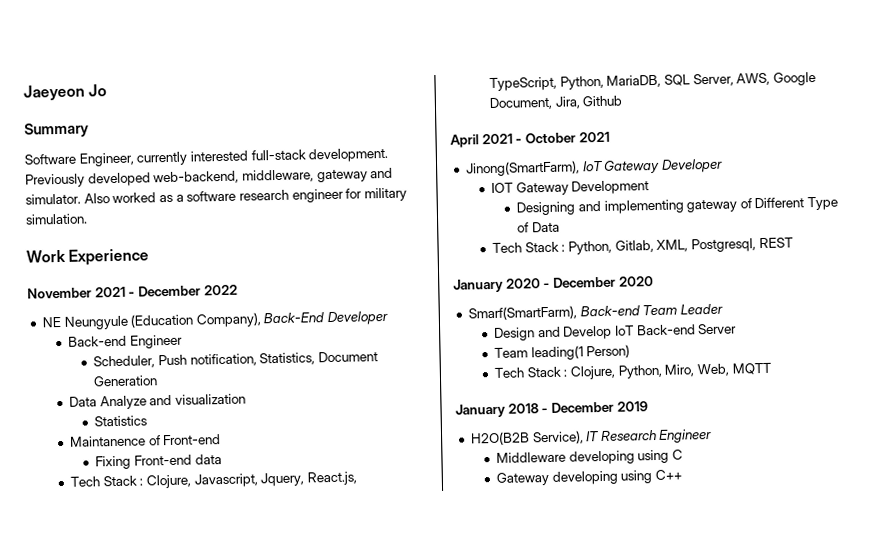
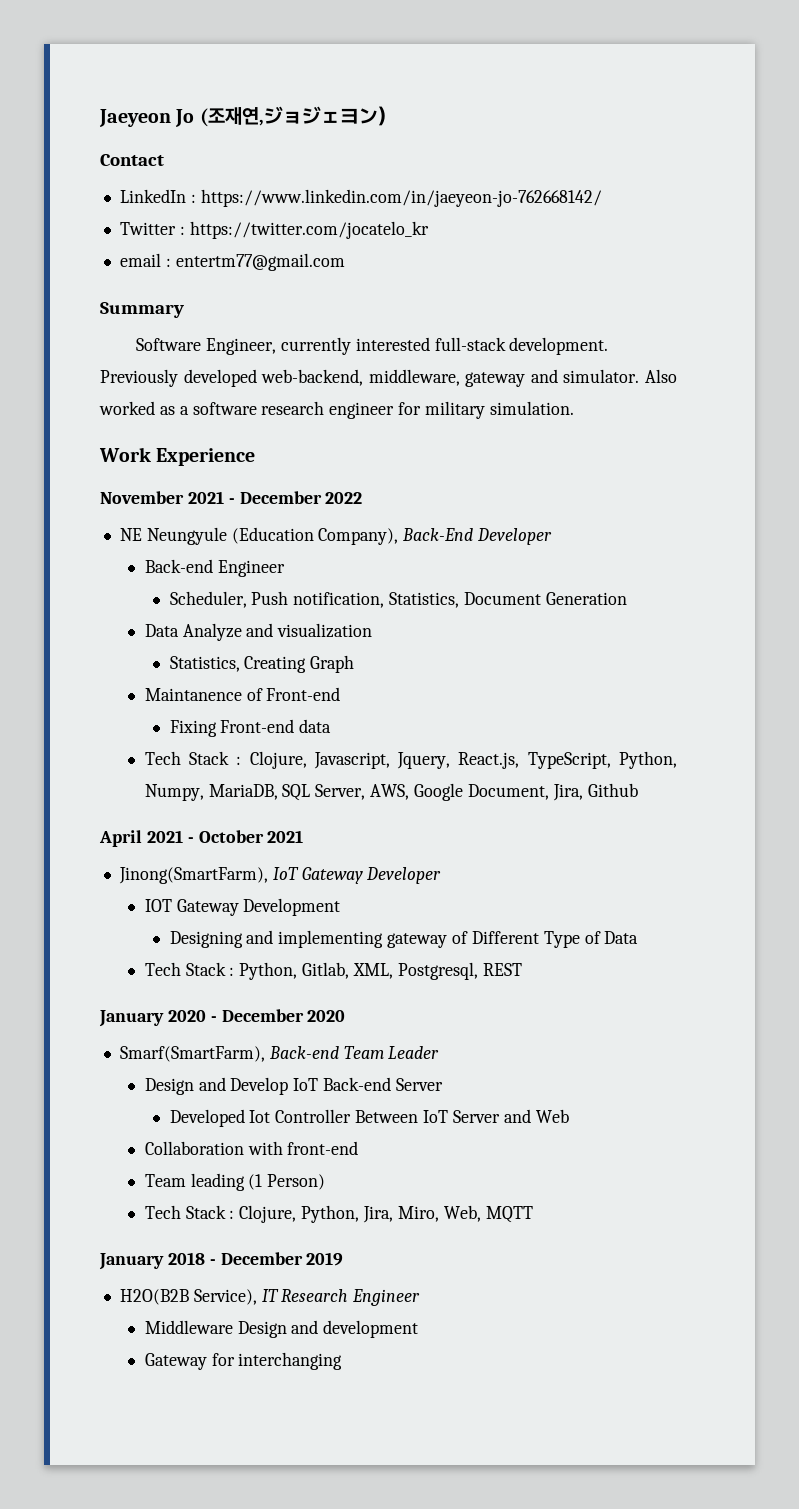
- Jaeyeon Jo
+ Jaeyeon Jo (조재연,ジョジェヨン）
+ Contact
+ LinkedIn : https://www.linkedin.com/in/jaeyeon-jo-762668142/
+ Twitter : https://twitter.com/jocatelo_kr
+ email : entertm77@gmail.com
- Statistics
+ Statistics, Creating Graph
- Tech Stack : Clojure, Javascript, Jquery, React.js, TypeScript, Python, MariaDB, SQL Server, AWS, Google Document, Jira, Github
+ Tech Stack : Clojure, Javascript, Jquery, React.js, TypeScript, Python, Numpy, MariaDB, SQL Server, AWS, Google Document, Jira, Github
- Team leading(1 Person)
+ Developed Iot Controller Between IoT Server and Web
+ Collaboration with front-end
+ Team leading (1 Person)
- Tech Stack : Clojure, Python, Miro, Web, MQTT
+ Tech Stack : Clojure, Python, Jira, Miro, Web, MQTT
- Middleware developing using C
- Gateway developing using C++
+ Middleware Design and development
+ Gateway for interchanging

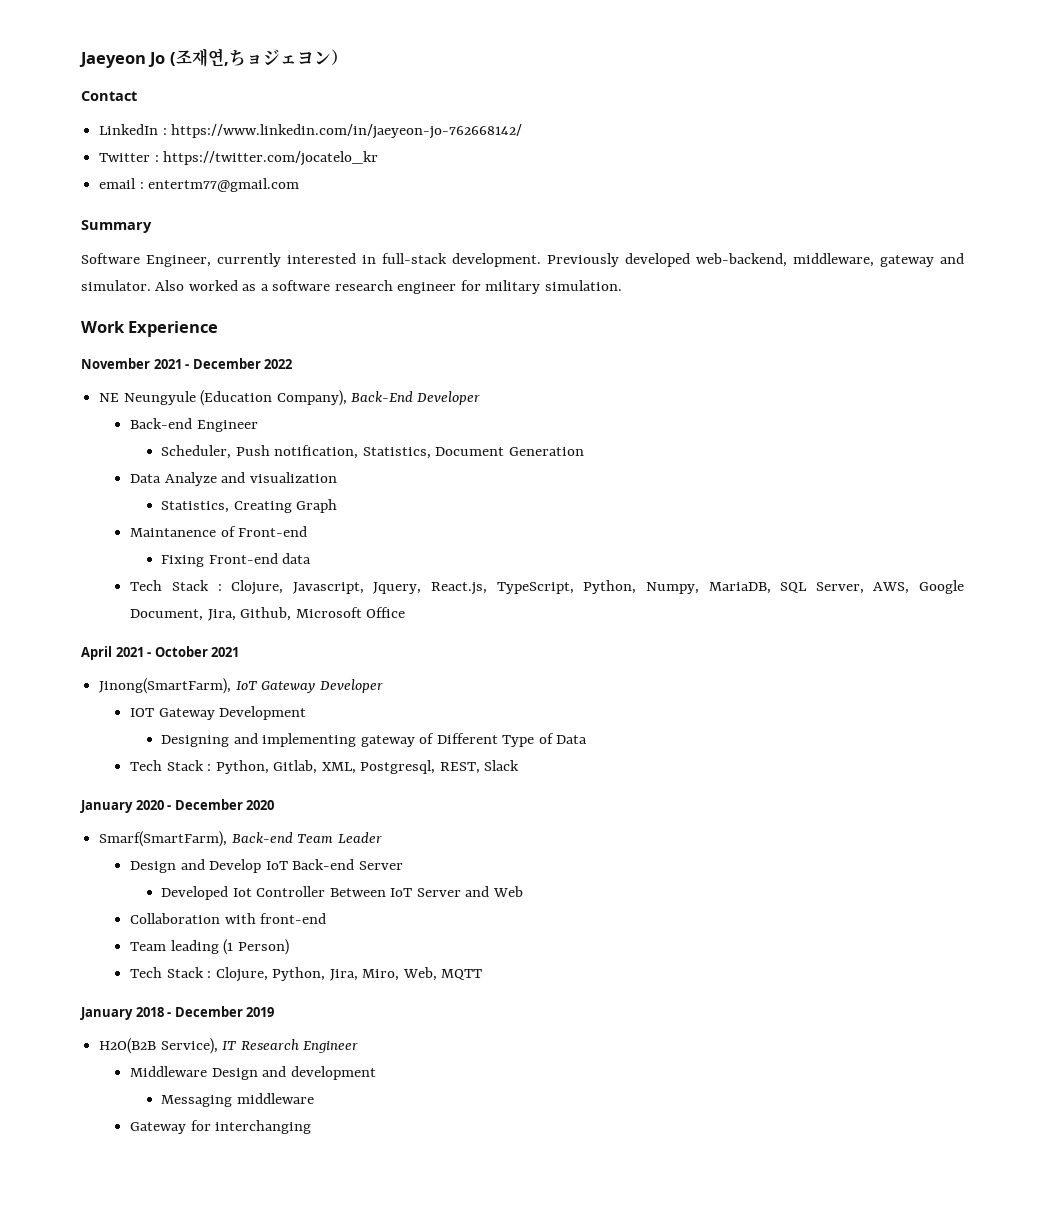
- Jaeyeon Jo (조재연,ジョジェヨン）
+ Jaeyeon Jo (조재연,ちョジェヨン）
- Software Engineer, currently interested full-stack development.
+ Software Engineer, currently interested in full-stack development.
- Tech Stack : Clojure, Javascript, Jquery, React.js, TypeScript, Python, Numpy, MariaDB, SQL Server, AWS, Google Document, Jira, Github
+ Tech Stack : Clojure, Javascript, Jquery, React.js, TypeScript, Python, Numpy, MariaDB, SQL Server, AWS, Google Document, Jira, Github, Microsoft Office
- Tech Stack : Python, Gitlab, XML, Postgresql, REST
+ Tech Stack : Python, Gitlab, XML, Postgresql, REST, Slack
+ Messaging middleware

